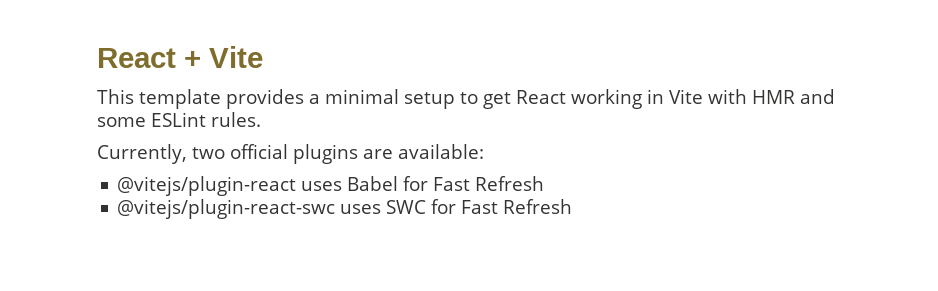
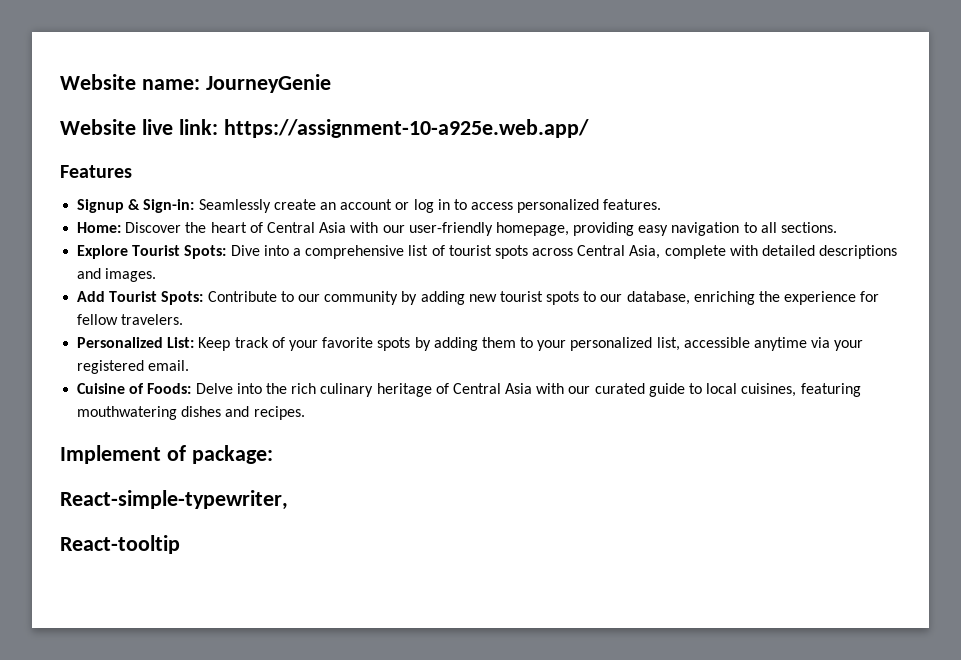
- React + Vite
- This template provides a minimal setup to get React working in Vite with HMR and some ESLint rules.
- Currently, two official plugins are available:
- @vitejs/plugin-react uses Babel for Fast Refresh
- @vitejs/plugin-react-swc uses SWC for Fast Refresh
+ Website name: JourneyGenie
+ Website live link: https://assignment-10-a925e.web.app/
+ Features
+ Signup & Sign-in: Seamlessly create an account or log in to access personalized features.
+ Home: Discover the heart of Central Asia with our user-friendly homepage, providing easy navigation to all sections.
+ Explore Tourist Spots: Dive into a comprehensive list of tourist spots across Central Asia, complete with detailed descriptions and images.
+ Add Tourist Spots: Contribute to our community by adding new tourist spots to our database, enriching the experience for fellow travelers.
+ Personalized List: Keep track of your favorite spots by adding them to your personalized list, accessible anytime via your registered email.
+ Cuisine of Foods: Delve into the rich culinary heritage of Central Asia with our curated guide to local cuisines, featuring mouthwatering dishes and recipes.
+ Implement of package:
+ React-simple-typewriter,
+ React-tooltip

